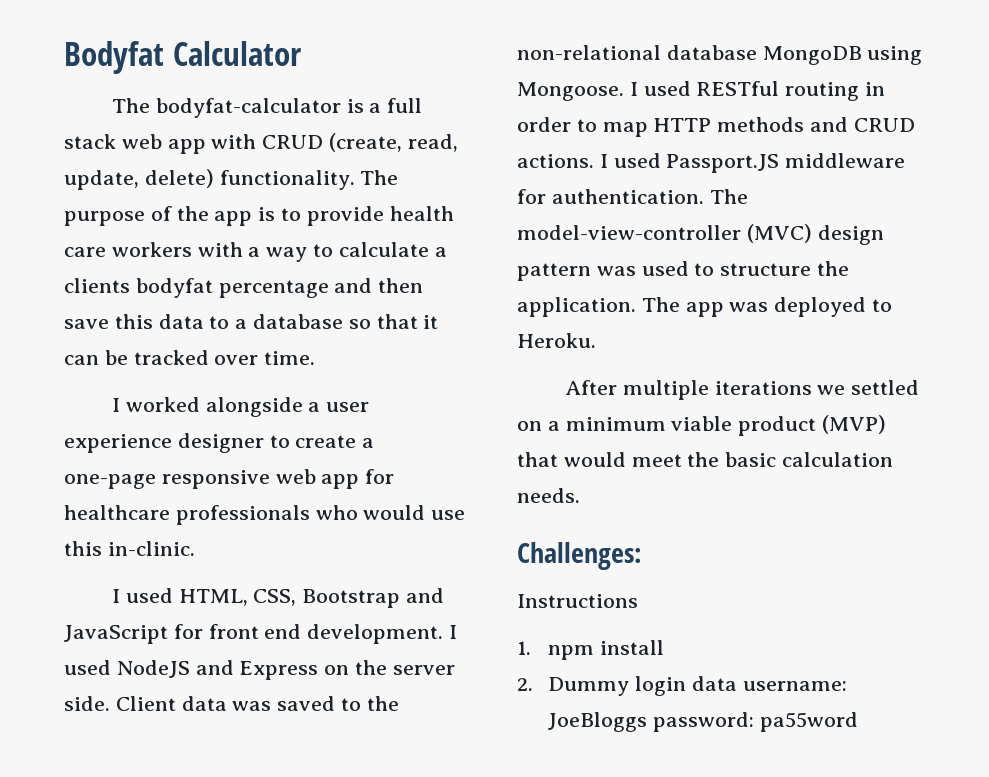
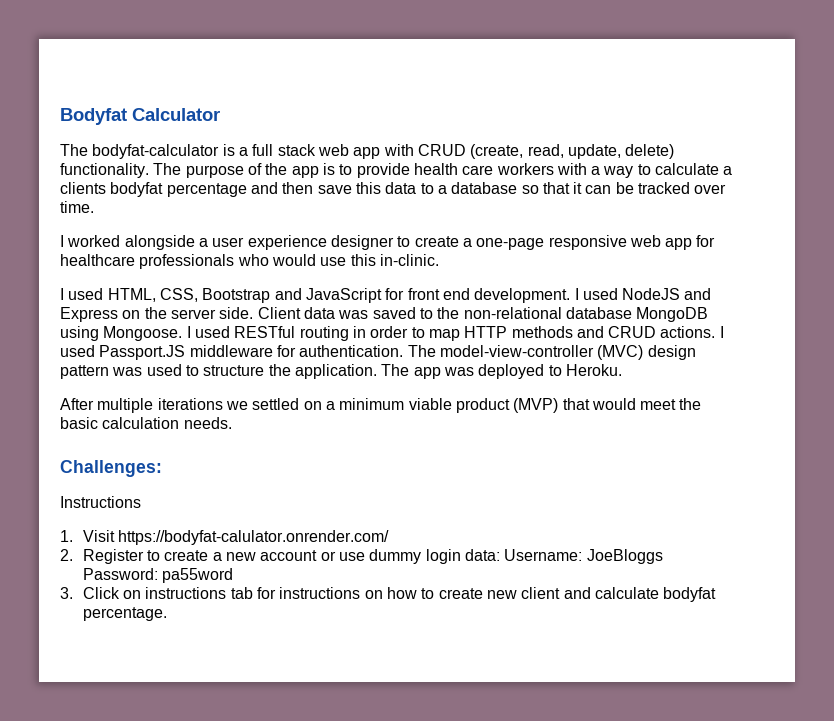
- 1. npm install
+ 1. Visit https://bodyfat-calulator.onrender.com/
- 2. Dummy login data username: JoeBloggs password: pa55word
+ 2. Register to create a new account or use dummy login data: Username: JoeBloggs Password: pa55word
+ 3. Click on instructions tab for instructions on how to create new client and calculate bodyfat percentage.

